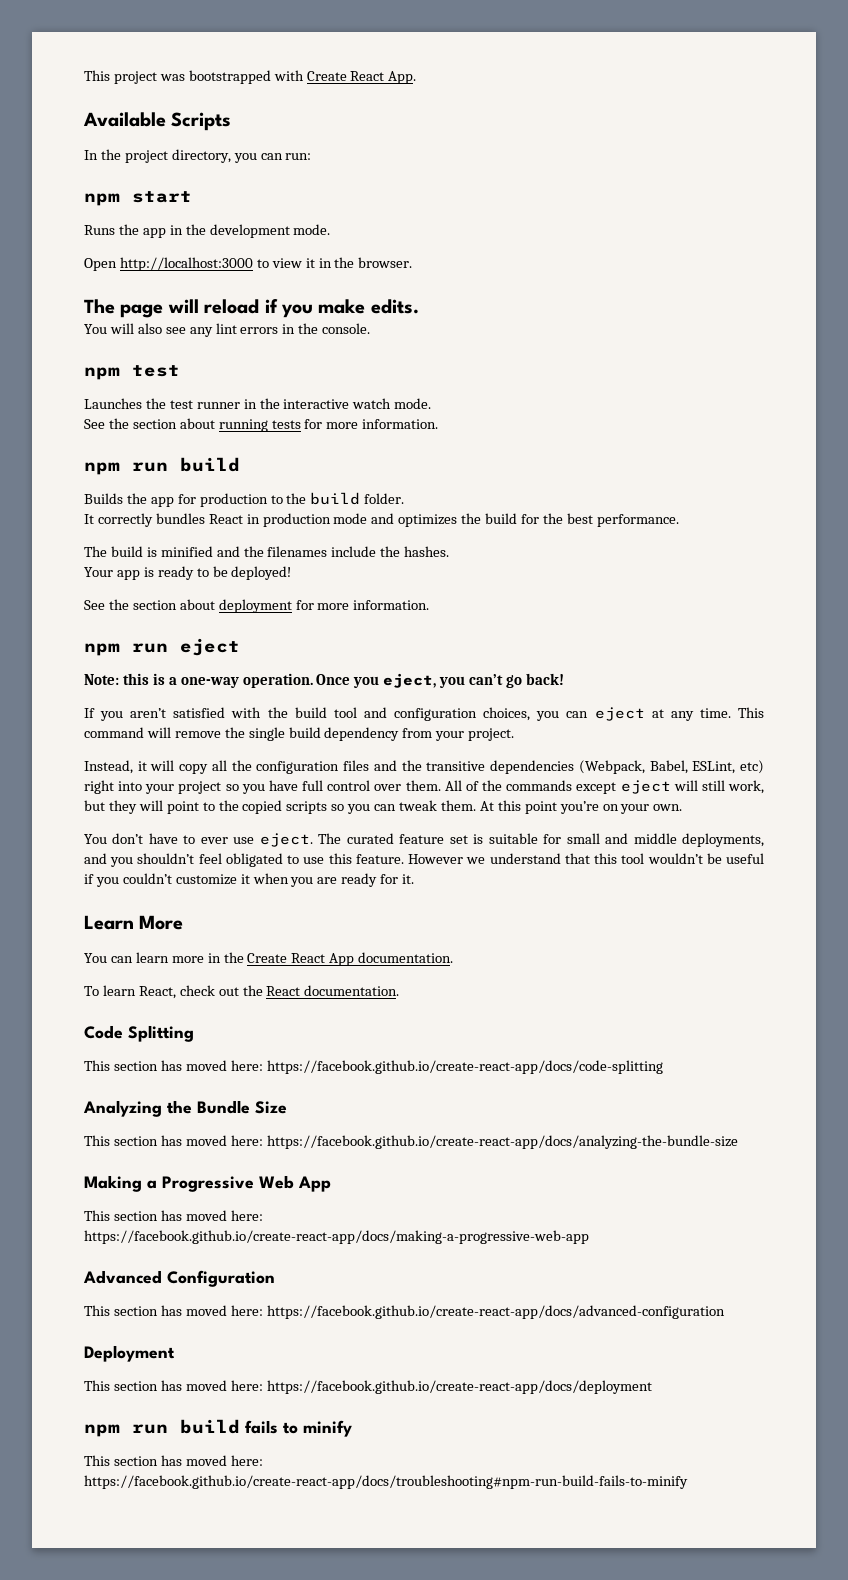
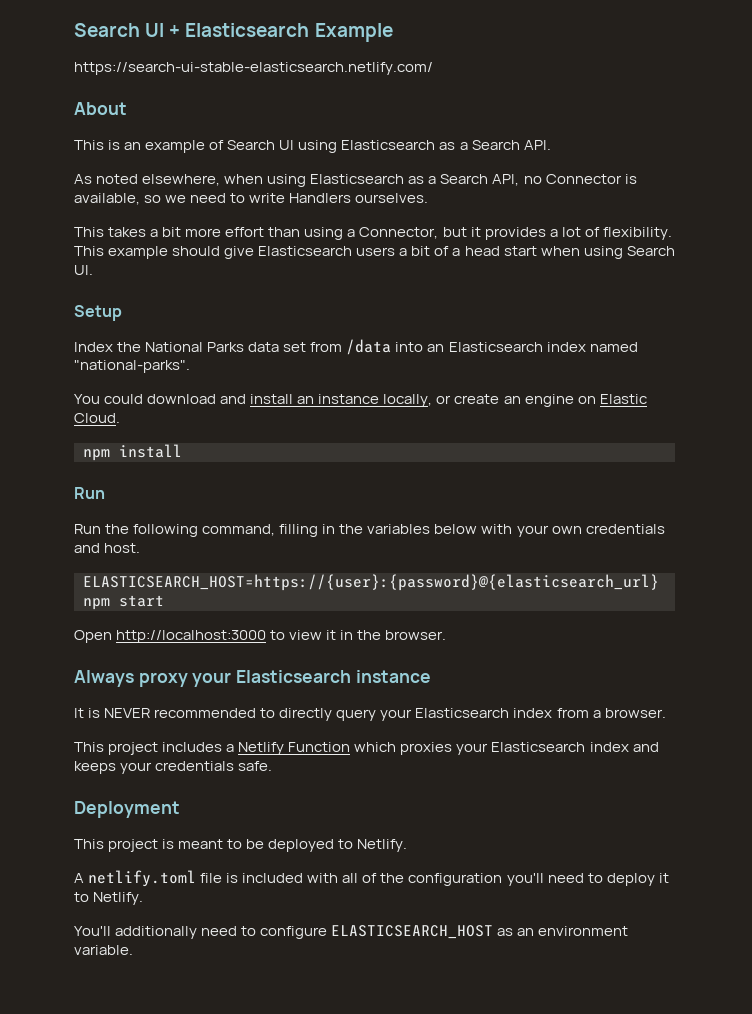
- This project was bootstrapped with Create React App.
- Available Scripts
- In the project directory, you can run:
- npm start
- Runs the app in the development mode.
+ Search UI + Elasticsearch Example
+ https://search-ui-stable-elasticsearch.netlify.com/
+ About
+ This is an example of Search UI using Elasticsearch as a Search API.
+ As noted elsewhere, when using Elasticsearch as a Search API, no Connector is available, so we need to write Handlers ourselves.
+ This takes a bit more effort than using a Connector, but it provides a lot of flexibility. This example should give Elasticsearch users a bit of a head start when using Search UI.
+ Setup
+ Index the National Parks data set from /data into an Elasticsearch index named "national-parks".
+ You could download and install an instance locally, or create an engine on Elastic Cloud.
+ npm install
+ Run
+ Run the following command, filling in the variables below with your own credentials and host.
+ ELASTICSEARCH_HOST=https://{user}:{password}@{elasticsearch_url} npm start
- The page will reload if you make edits.
- You will also see any lint errors in the console.
- npm test
- Launches the test runner in the interactive watch mode.
- See the section about running tests for more information.
- npm run build
- Builds the app for production to the build folder.
- It correctly bundles React in production mode and optimizes the build for the best performance.
- The build is minified and the filenames include the hashes.
- Your app is ready to be deployed!
- See the section about deployment for more information.
- npm run eject
- Note: this is a one-way operation. Once you eject, you can’t go back!
- If you aren’t satisfied with the build tool and configuration choices, you can eject at any time. This command will remove the single build dependency from your project.
- Instead, it will copy all the configuration files and the transitive dependencies (Webpack, Babel, ESLint, etc) right into your project so you have full control over them. All of the commands except eject will still work, but they will point to the copied scripts so you can tweak them. At this point you’re on your own.
- You don’t have to ever use eject. The curated feature set is suitable for small and middle deployments, and you shouldn’t feel obligated to use this feature. However we understand that this tool wouldn’t be useful if you couldn’t customize it when you are ready for it.
- Learn More
- You can learn more in the Create React App documentation.
- To learn React, check out the React documentation.
- Code Splitting
- This section has moved here: https://facebook.github.io/create-react-app/docs/code-splitting
- Analyzing the Bundle Size
- This section has moved here: https://facebook.github.io/create-react-app/docs/analyzing-the-bundle-size
- Making a Progressive Web App
- This section has moved here: https://facebook.github.io/create-react-app/docs/making-a-progressive-web-app
- Advanced Configuration
- This section has moved here: https://facebook.github.io/create-react-app/docs/advanced-configuration
+ Always proxy your Elasticsearch instance
+ It is NEVER recommended to directly query your Elasticsearch index from a browser.
+ This project includes a Netlify Function which proxies your Elasticsearch index and keeps your credentials safe.
  Deployment
- This section has moved here: https://facebook.github.io/create-react-app/docs/deployment
- npm run build fails to minify
- This section has moved here: https://facebook.github.io/create-react-app/docs/troubleshooting#npm-run-build-fails-to-minify
+ This project is meant to be deployed to Netlify.
+ A netlify.toml file is included with all of the configuration you'll need to deploy it to Netlify.
+ You'll additionally need to configure ELASTICSEARCH_HOST as an environment variable.

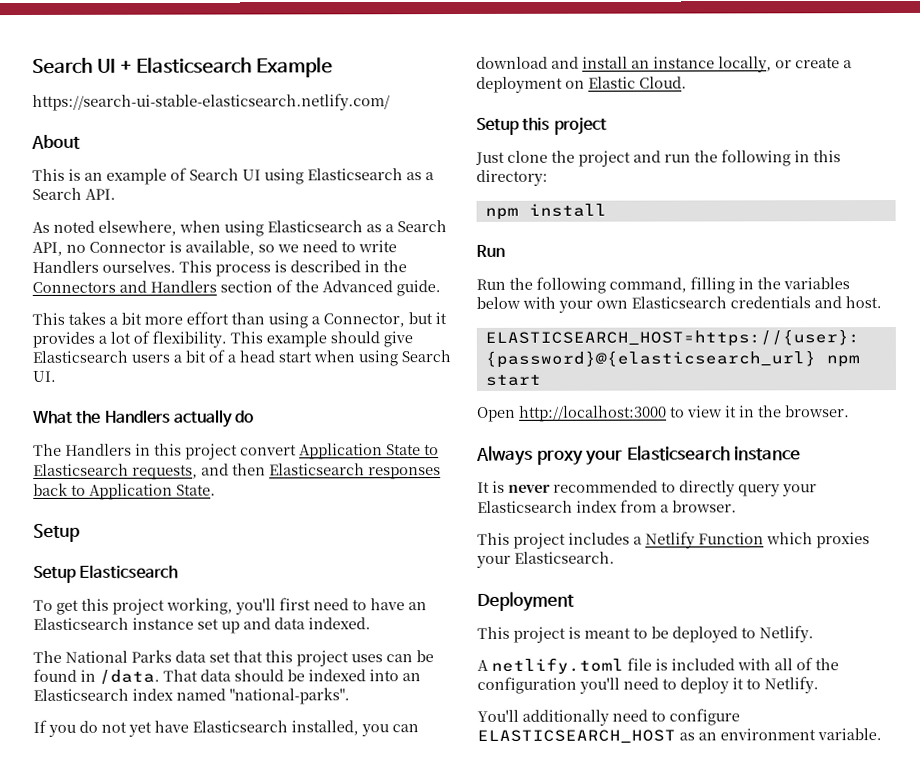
+ This process is described in the Connectors and Handlers section of the Advanced guide.
+ What the Handlers actually do
+ The Handlers in this project convert Application State to Elasticsearch requests, and then Elasticsearch responses back to Application State.
  Setup
- Index the National Parks data set from /data into an Elasticsearch index named "national-parks".
+ Setup Elasticsearch
+ To get this project working, you'll first need to have an Elasticsearch instance set up and data indexed.
+ The National Parks data set that this project uses can be found in /data. That data should be indexed into an Elasticsearch index named "national-parks".
- You could download and install an instance locally, or create an engine on Elastic Cloud.
+ If you do not yet have Elasticsearch installed, you can download and install an instance locally, or create a deployment on Elastic Cloud.
+ Setup this project
+ Just clone the project and run the following in this directory:
- Run the following command, filling in the variables below with your own credentials and host.
+ Run the following command, filling in the variables below with your own Elasticsearch credentials and host.
- It is NEVER recommended to directly query your Elasticsearch index from a browser.
+ It is never recommended to directly query your Elasticsearch index from a browser.
- This project includes a Netlify Function which proxies your Elasticsearch index and keeps your credentials safe.
+ This project includes a Netlify Function which proxies your Elasticsearch.

